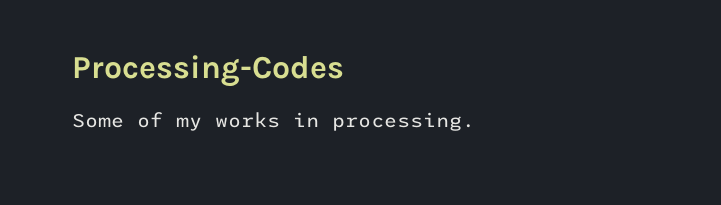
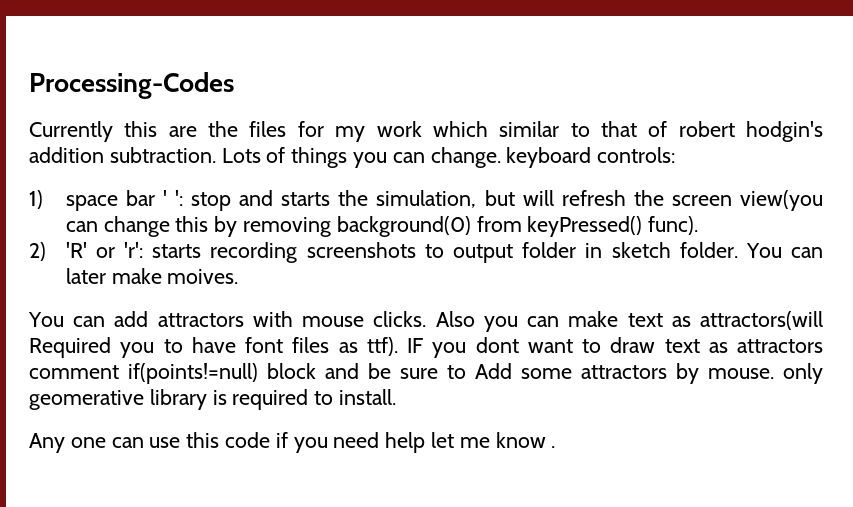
- Some of my works in processing.
+ Currently this are the files for my work which similar to that of robert hodgin's addition subtraction. Lots of things you can change. keyboard controls:
+ 1) space bar ' ': stop and starts the simulation, but will refresh the screen view(you can change this by removing background(0) from keyPressed() func).
+ 2) 'R' or 'r': starts recording screenshots to output folder in sketch folder. You can later make moives.
+ You can add attractors with mouse clicks. Also you can make text as attractors(will Required you to have font files as ttf). IF you dont want to draw text as attractors comment if(points!=null) block and be sure to Add some attractors by mouse. only geomerative library is required to install.
+ Any one can use this code if you need help let me know .

